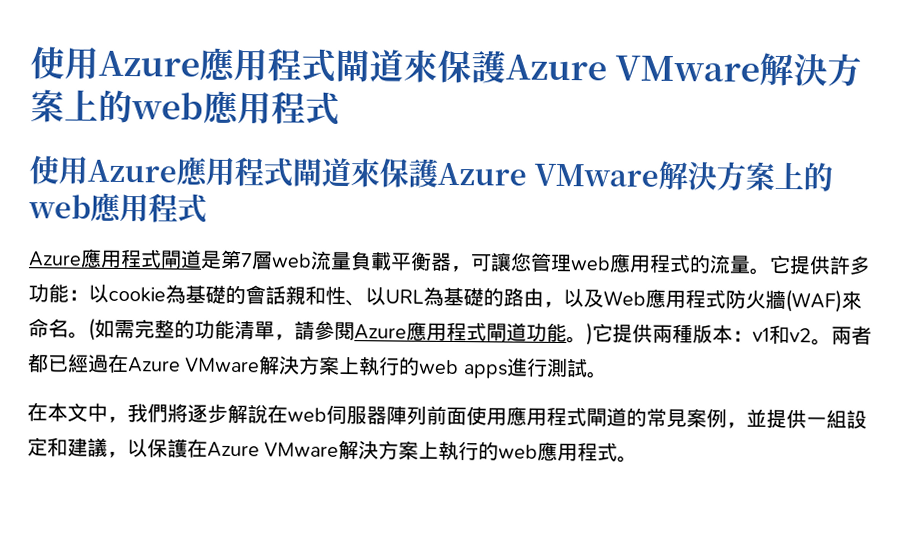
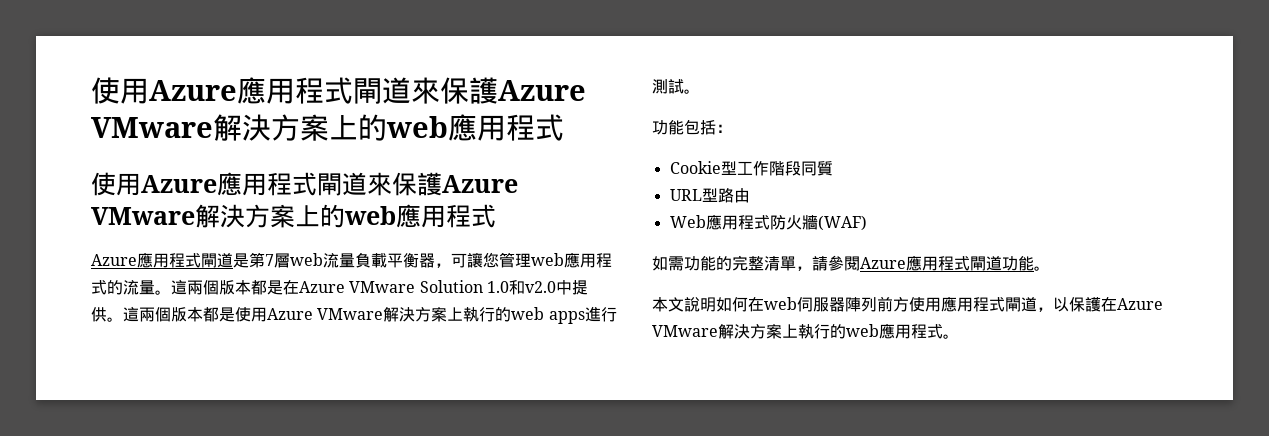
- 它提供許多功能：以cookie為基礎的會話親和性、以URL為基礎的路由，以及Web應用程式防火牆(WAF)來命名。(如需完整的功能清單，請參閱Azure應用程式閘道功能。)它提供兩種版本：v1和v2。兩者都已經過在Azure VMware解決方案上執行的web apps進行測試。
+ 這兩個版本都是在Azure VMware Solution 1.0和v2.0中提供。這兩個版本都是使用Azure VMware解決方案上執行的web apps進行測試。
- 在本文中，我們將逐步解說在web伺服器陣列前面使用應用程式閘道的常見案例，並提供一組設定和建議，以保護在Azure VMware解決方案上執行的web應用程式。
+ 功能包括：
+ Cookie型工作階段同質
+ URL型路由
+ Web應用程式防火牆(WAF)
+ 如需功能的完整清單，請參閱Azure應用程式閘道功能。
+ 本文說明如何在web伺服器陣列前方使用應用程式閘道，以保護在Azure VMware解決方案上執行的web應用程式。

